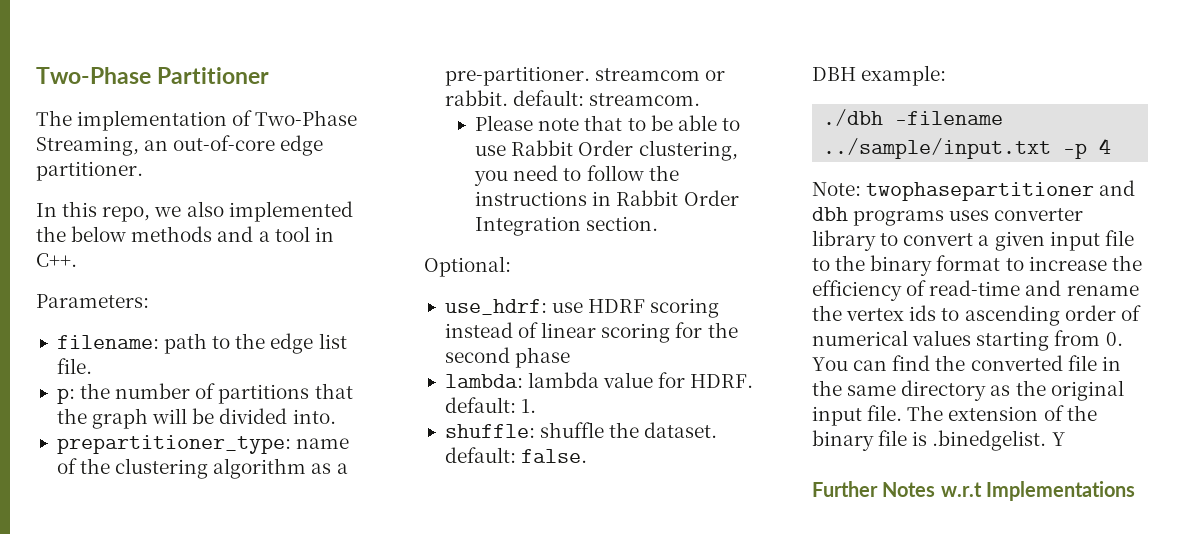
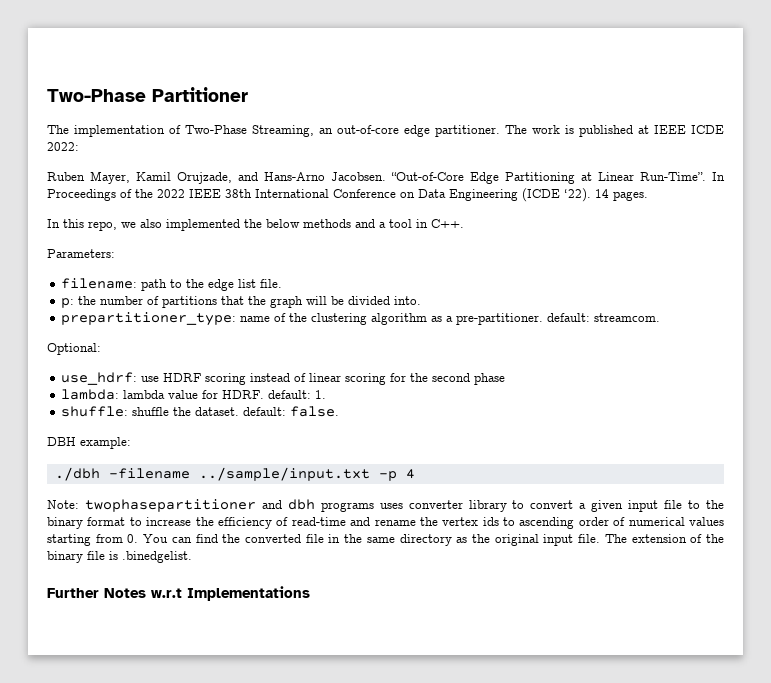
+ The work is published at IEEE ICDE 2022:
+ Ruben Mayer, Kamil Orujzade, and Hans-Arno Jacobsen. “Out-of-Core Edge Partitioning at Linear Run-Time”. In Proceedings of the 2022 IEEE 38th International Conference on Data Engineering (ICDE ‘22). 14 pages.
- prepartitioner_type: name of the clustering algorithm as a pre-partitioner. streamcom or rabbit. default: streamcom.
+ prepartitioner_type: name of the clustering algorithm as a pre-partitioner. default: streamcom.
- Please note that to be able to use Rabbit Order clustering, you need to follow the instructions in Rabbit Order Integration section.
- The extension of the binary file is .binedgelist. Y
+ The extension of the binary file is .binedgelist.

